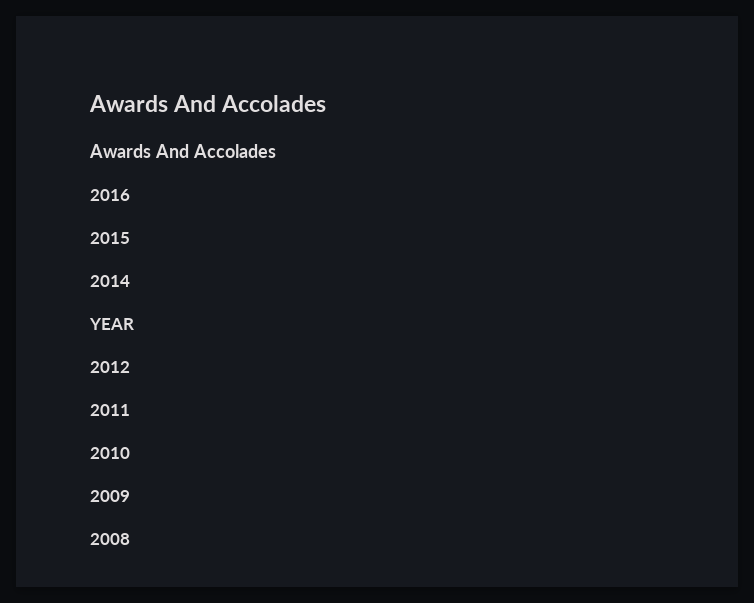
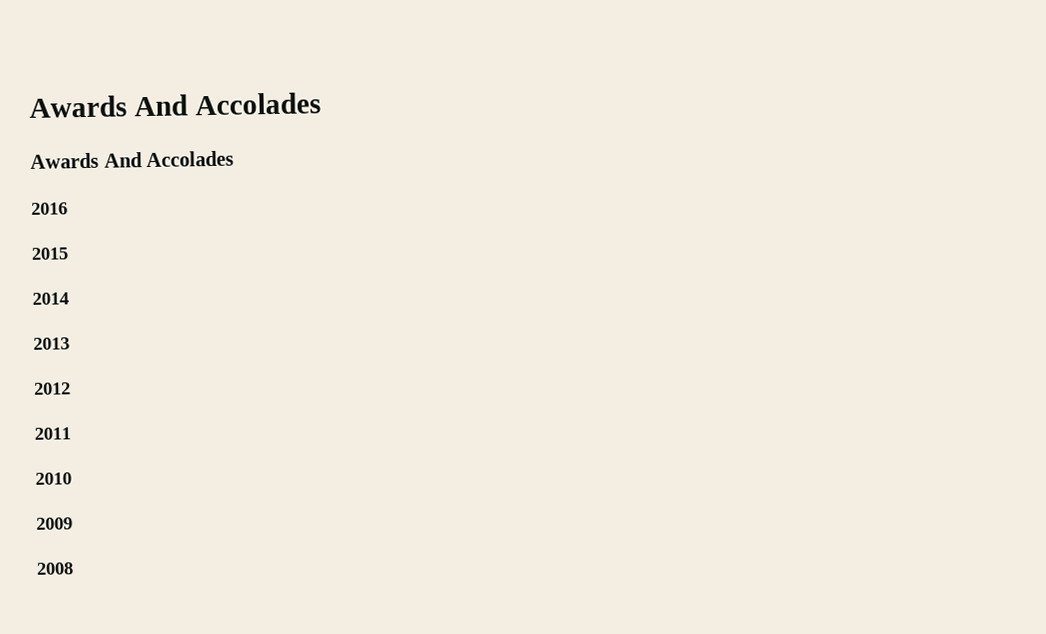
- YEAR
+ 2013

